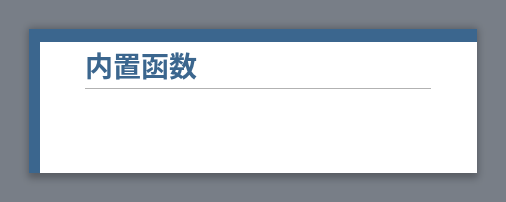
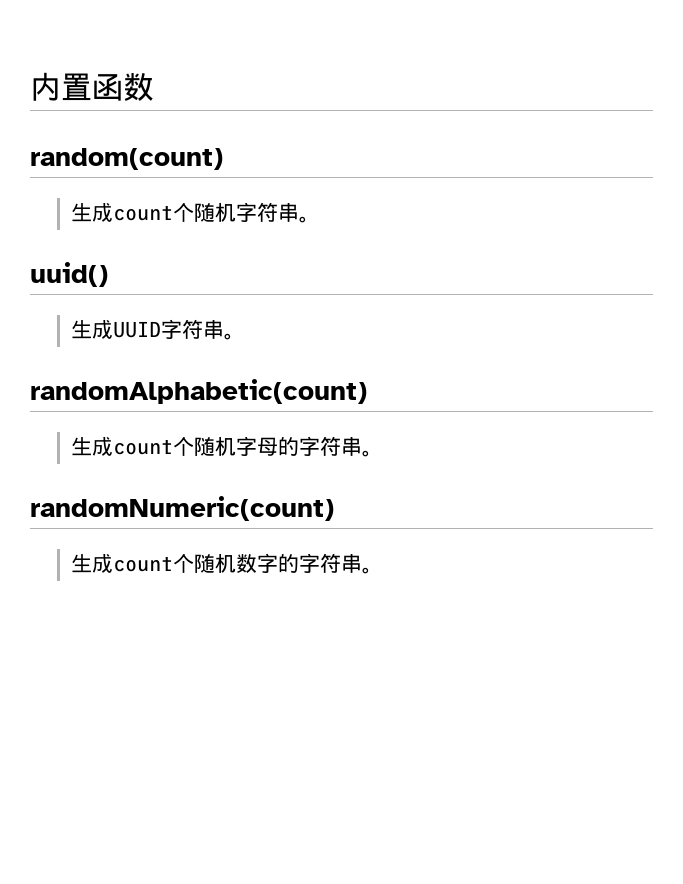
+ random(count)
+ 生成count个随机字符串。
+ uuid()
+ 生成UUID字符串。
+ randomAlphabetic(count)
+ 生成count个随机字母的字符串。
+ randomNumeric(count)
+ 生成count个随机数字的字符串。

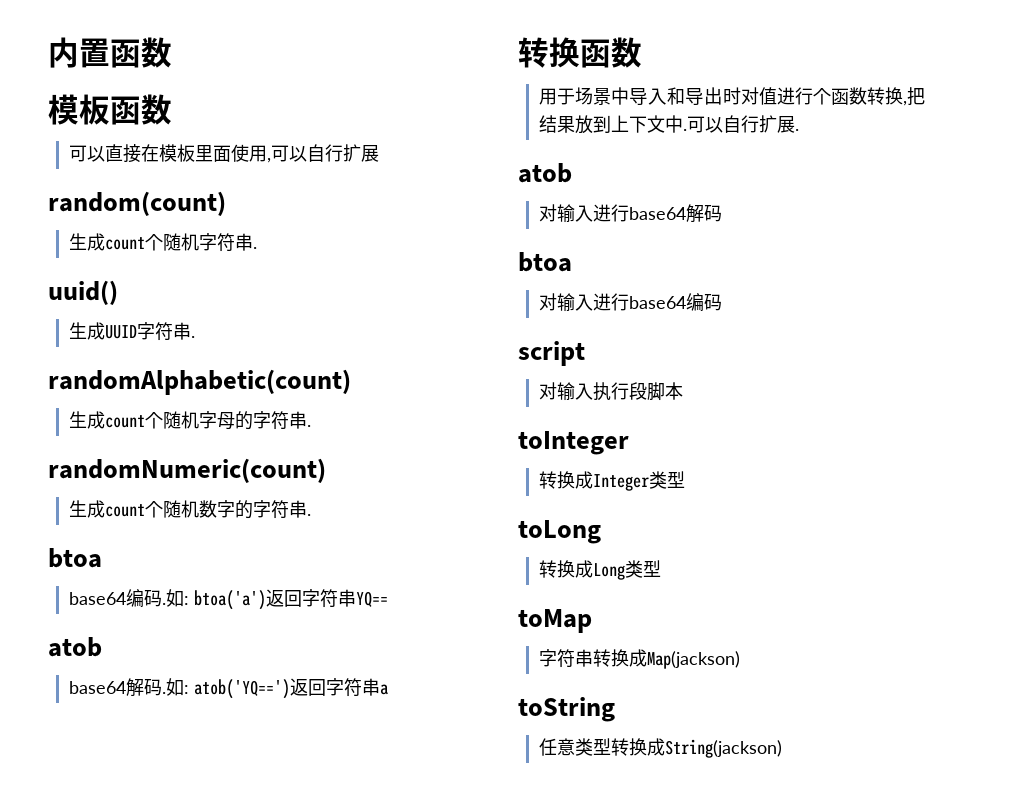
+ 模板函数
+ 可以直接在模板里面使用,可以自行扩展
- 生成count个随机字符串。
+ 生成count个随机字符串.
- 生成UUID字符串。
+ 生成UUID字符串.
- 生成count个随机字母的字符串。
+ 生成count个随机字母的字符串.
- 生成count个随机数字的字符串。
+ 生成count个随机数字的字符串.
+ btoa
+ base64编码.如: btoa('a')返回字符串YQ==
+ atob
+ base64解码.如: atob('YQ==')返回字符串a
+ 转换函数
+ 用于场景中导入和导出时对值进行个函数转换,把结果放到上下文中.可以自行扩展.
+ atob
+ 对输入进行base64解码
+ btoa
+ 对输入进行base64编码
+ script
+ 对输入执行段脚本
+ toInteger
+ 转换成Integer类型
+ toLong
+ 转换成Long类型
+ toMap
+ 字符串转换成Map(jackson)
+ toString
+ 任意类型转换成String(jackson)

